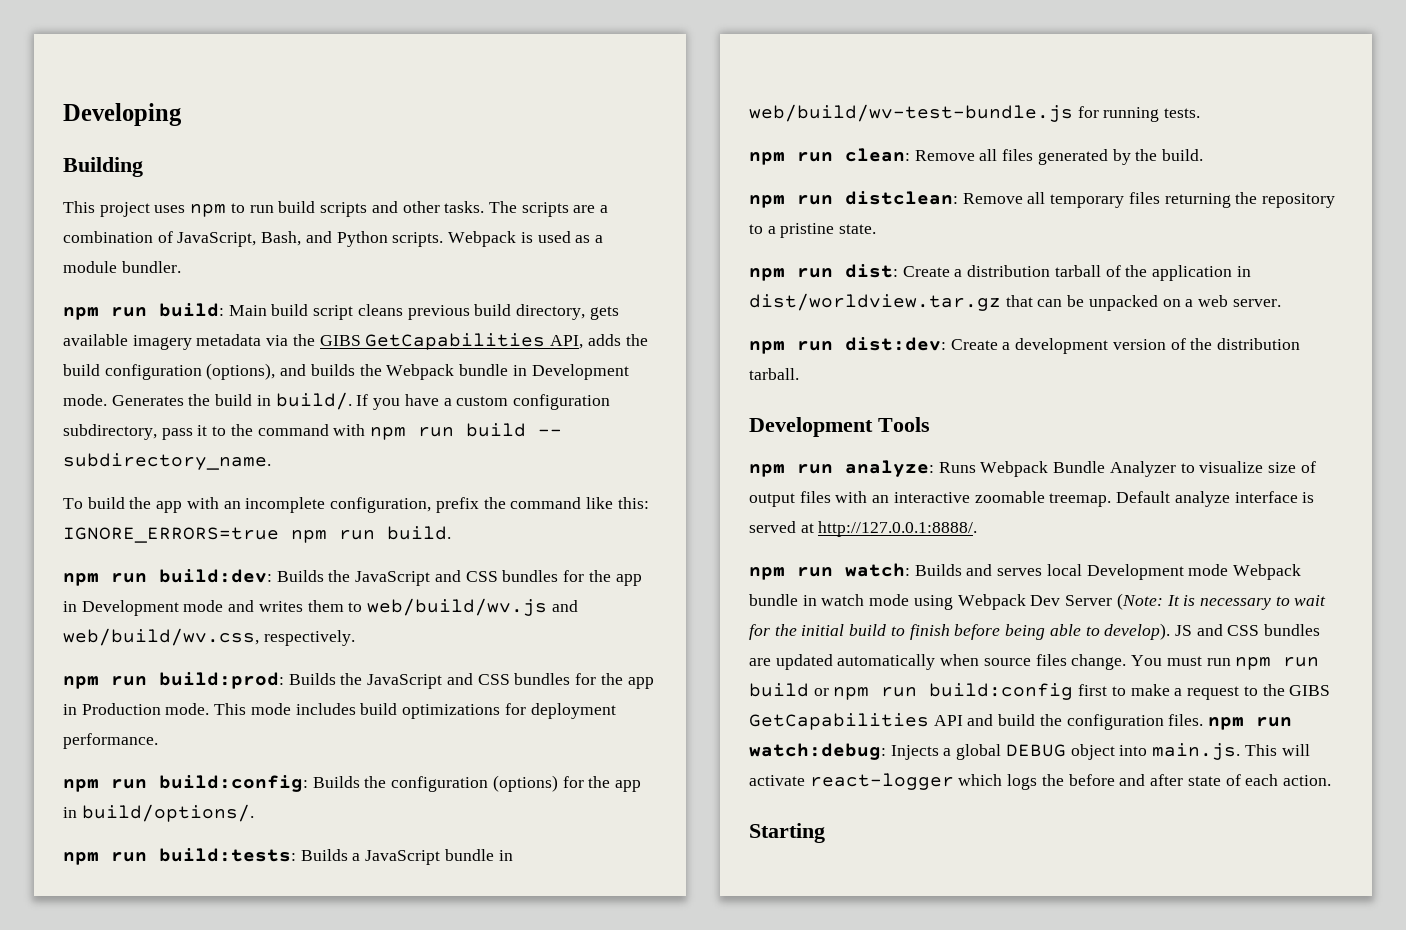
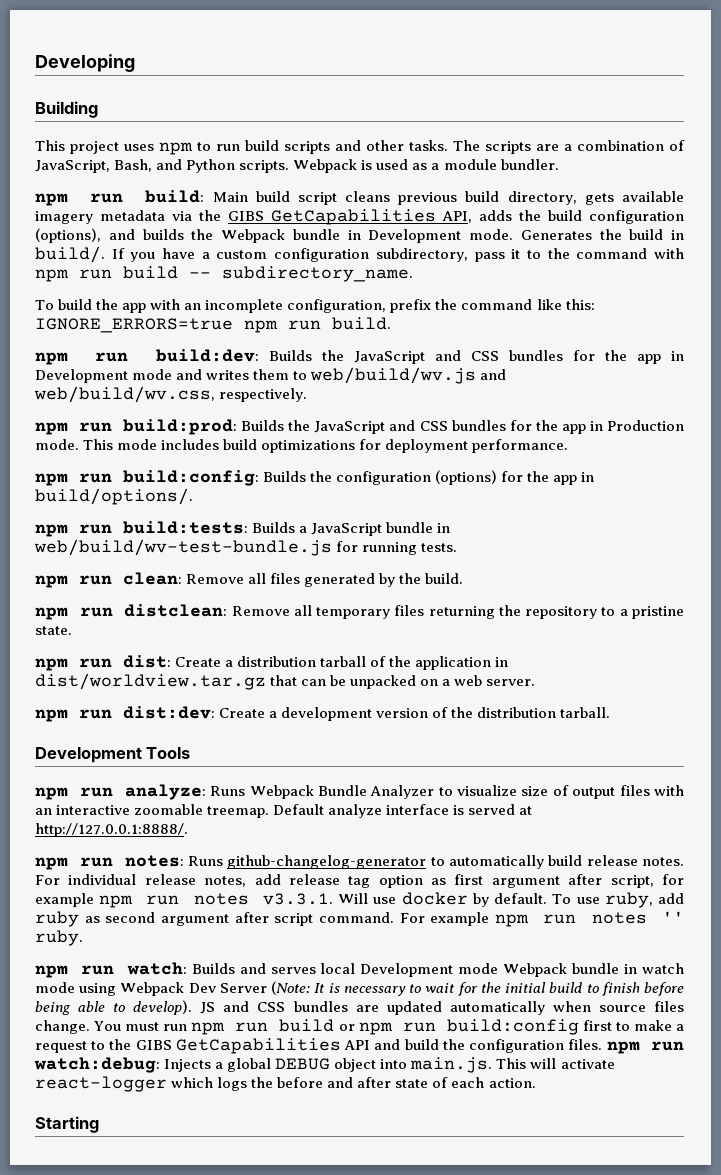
+ npm run notes: Runs github-changelog-generator to automatically build release notes. For individual release notes, add release tag option as first argument after script, for example npm run notes v3.3.1. Will use docker by default. To use ruby, add ruby as second argument after script command. For example npm run notes '' ruby.

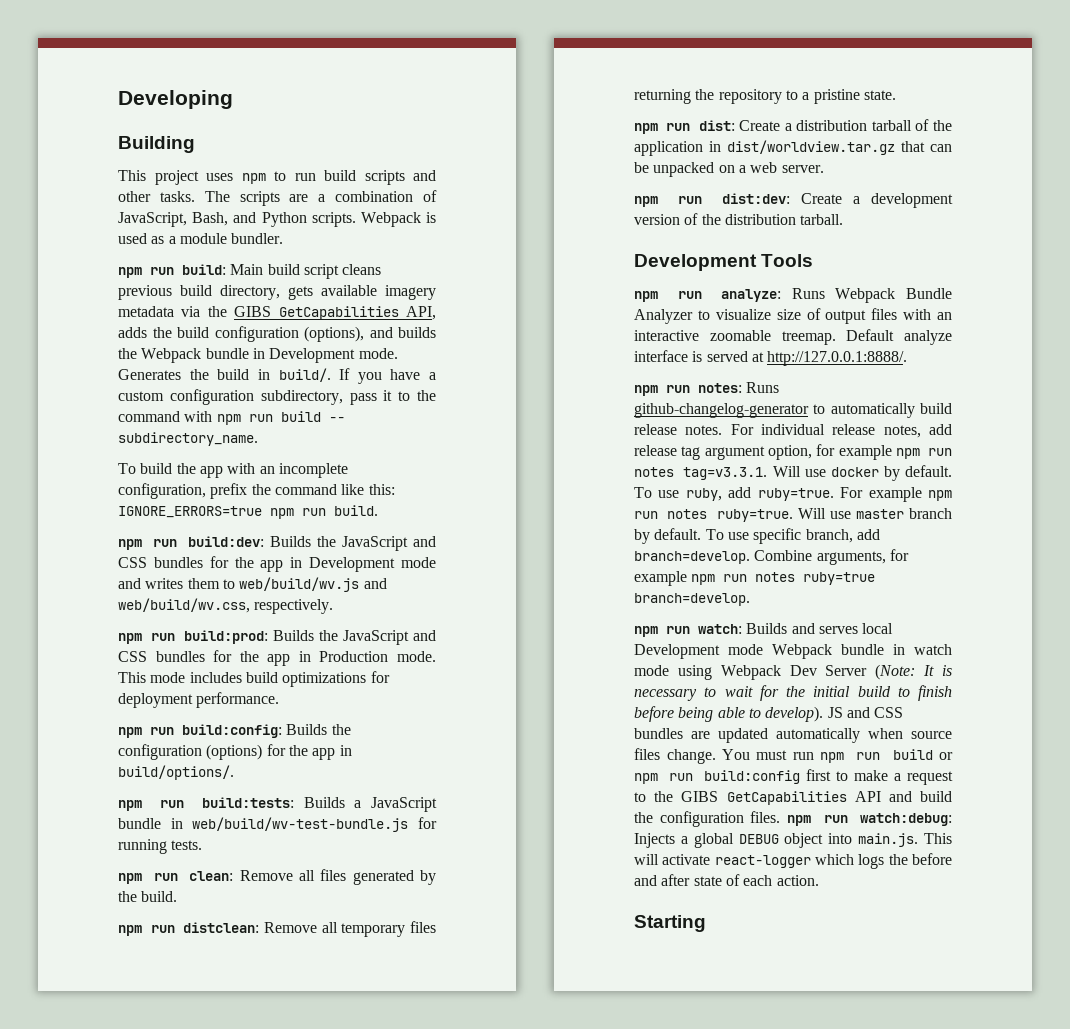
- For individual release notes, add release tag option as first argument after script, for example npm run notes v3.3.1. Will use docker by default.
+ For individual release notes, add release tag argument option, for example npm run notes tag=v3.3.1. Will use docker by default.
- To use ruby, add ruby as second argument after script command.
+ To use ruby, add ruby=true.
- For example npm run notes '' ruby.
+ For example npm run notes ruby=true. Will use master branch by default. To use specific branch, add branch=develop. Combine arguments, for example npm run notes ruby=true branch=develop.

